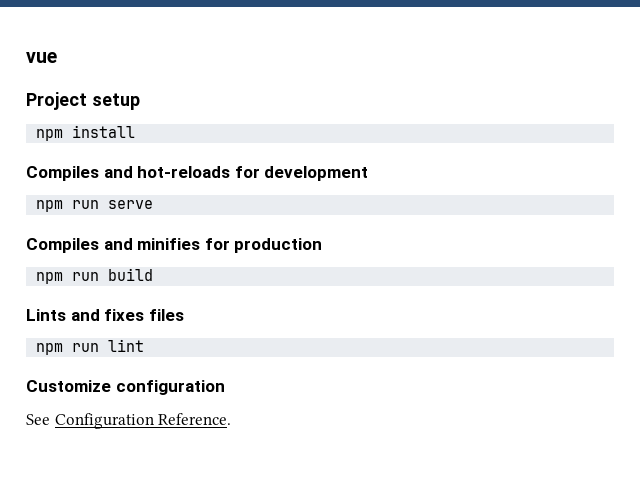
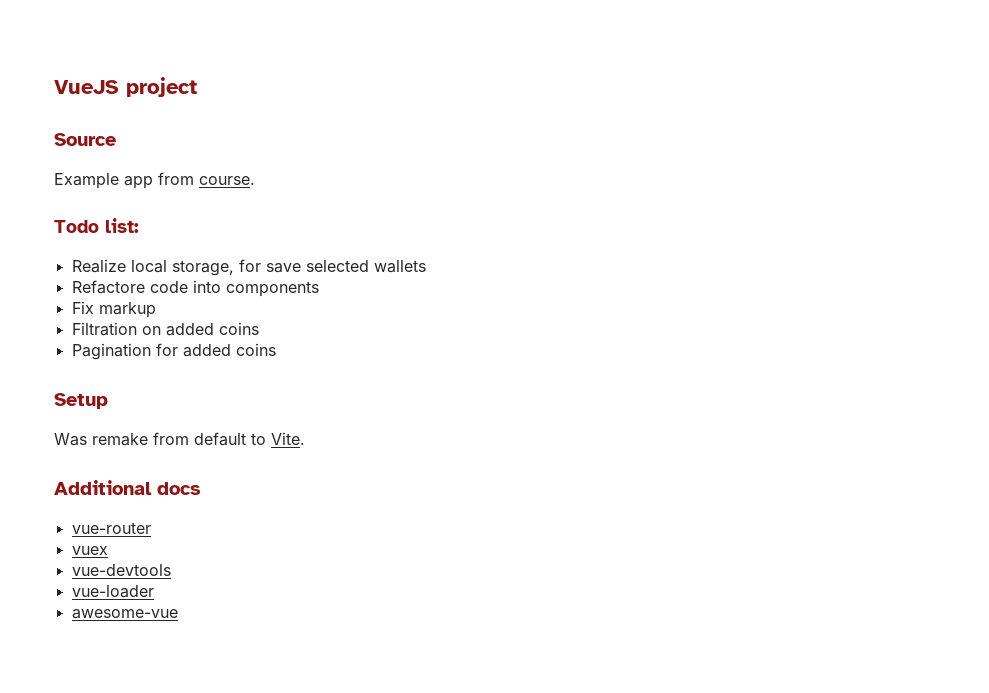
- vue
- Project setup
- npm install
- Compiles and hot-reloads for development
- npm run serve
- Compiles and minifies for production
- npm run build
- Lints and fixes files
- npm run lint
- Customize configuration
- See Configuration Reference.
+ VueJS project
+ Source
+ Example app from course.
+ Todo list:
+ Realize local storage, for save selected wallets
+ Refactore code into components
+ Fix markup
+ Filtration on added coins
+ Pagination for added coins
+ Setup
+ Was remake from default to Vite.
+ Additional docs
+ vue-router
+ vuex
+ vue-devtools
+ vue-loader
+ awesome-vue

